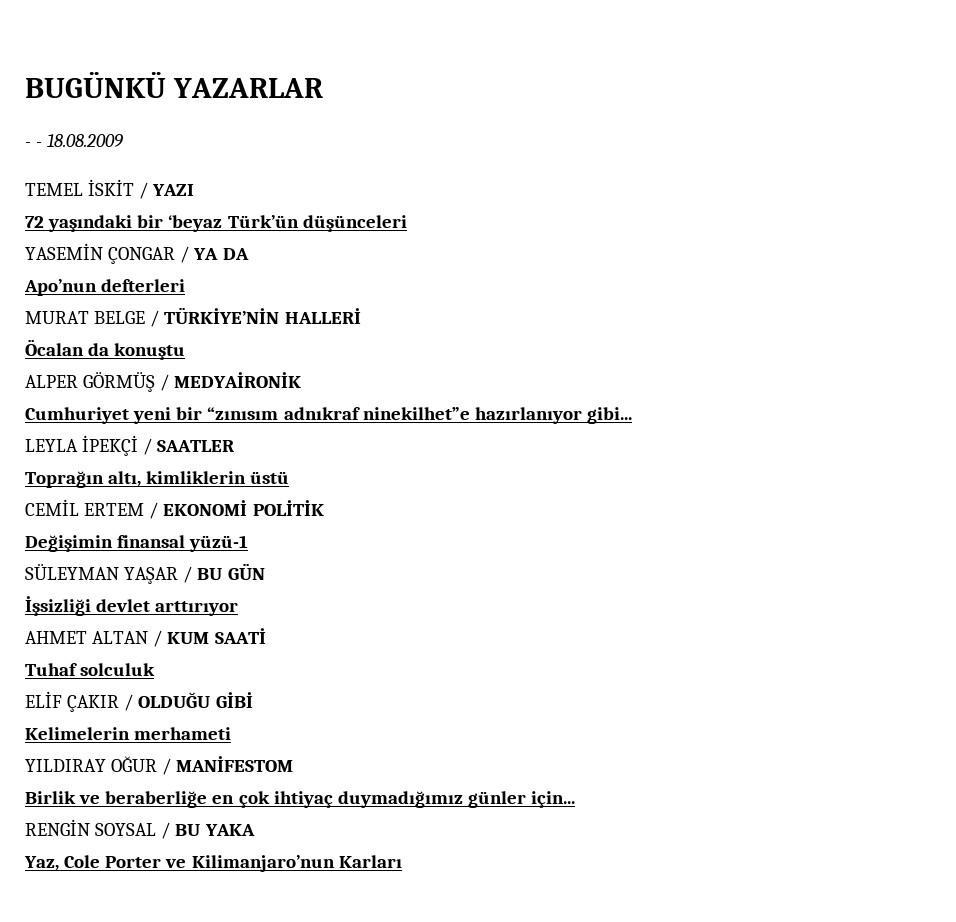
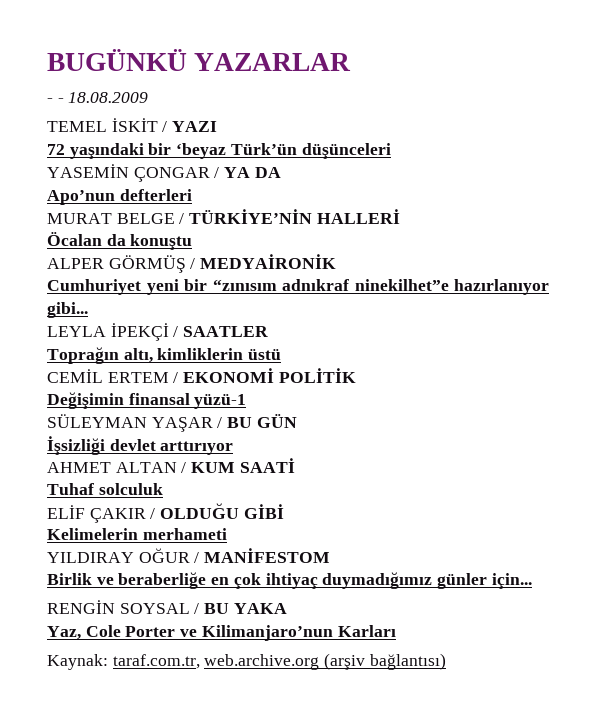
+ Kaynak: taraf.com.tr, web.archive.org (arşiv bağlantısı)

